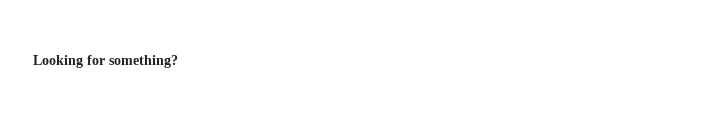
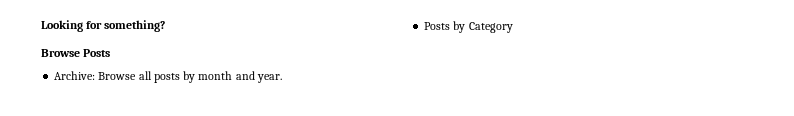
+ Browse Posts
+ Archive: Browse all posts by month and year.
+ Posts by Category

